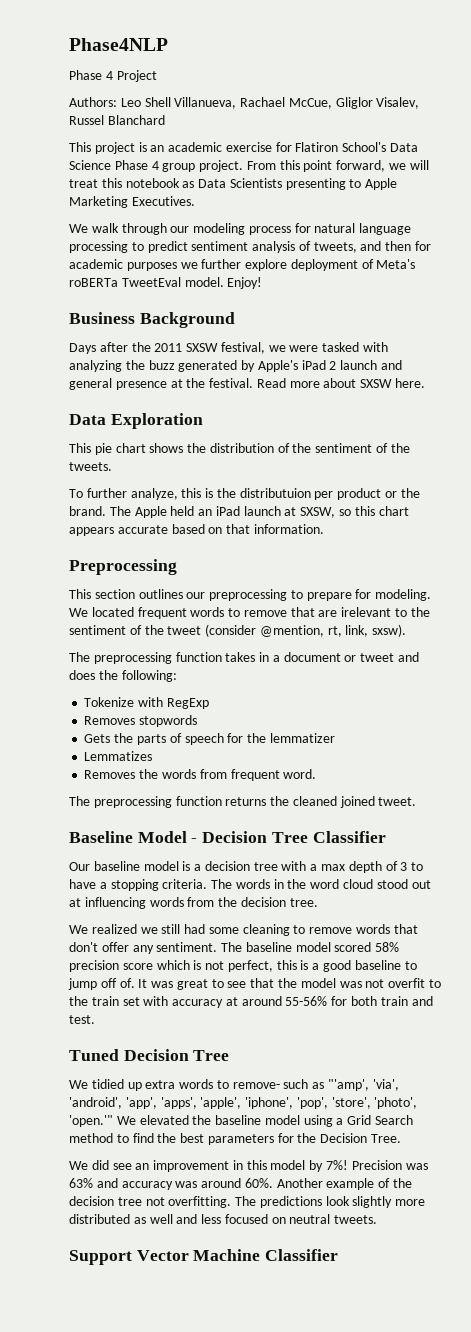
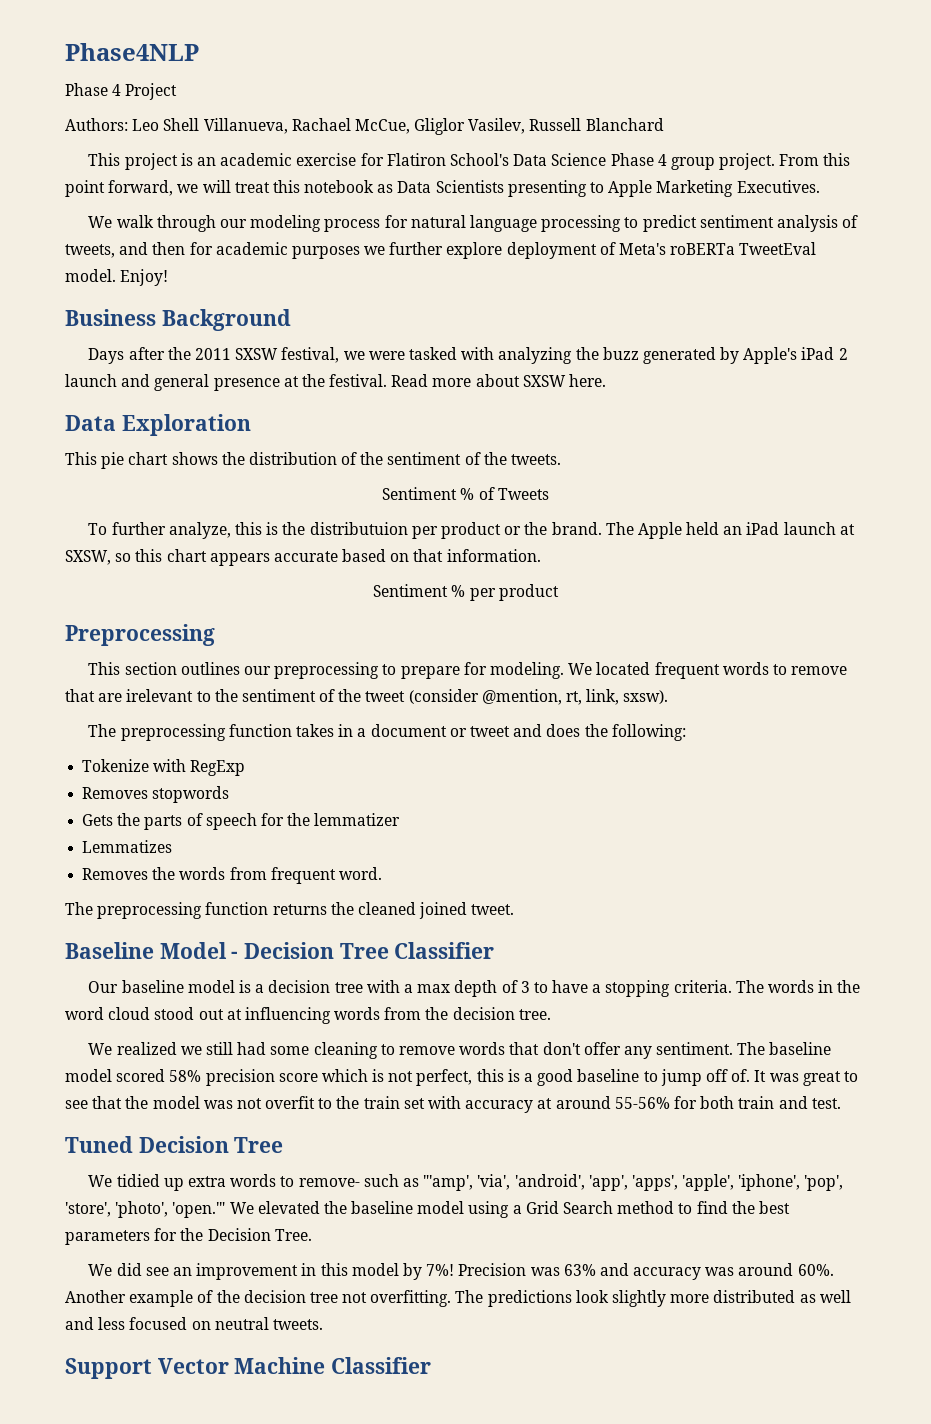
- Authors: Leo Shell Villanueva, Rachael McCue, Gliglor Visalev, Russel Blanchard
+ Authors: Leo Shell Villanueva, Rachael McCue, Gliglor Vasilev, Russell Blanchard
+ Sentiment % of Tweets
+ Sentiment % per product

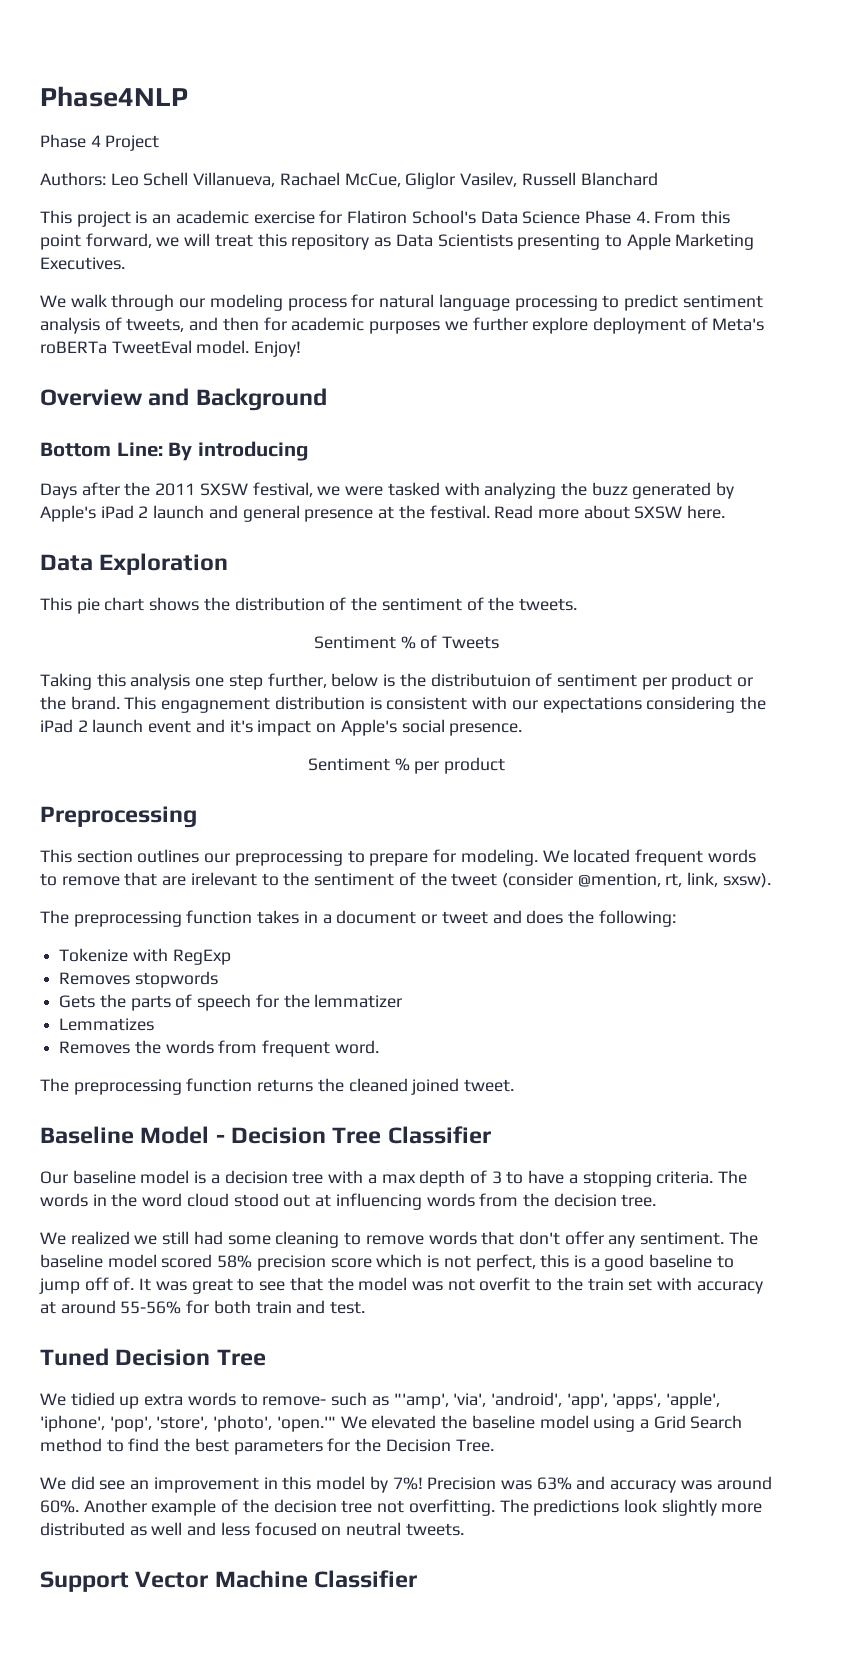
- Authors: Leo Shell Villanueva, Rachael McCue, Gliglor Vasilev, Russell Blanchard
+ Authors: Leo Schell Villanueva, Rachael McCue, Gliglor Vasilev, Russell Blanchard
- This project is an academic exercise for Flatiron School's Data Science Phase 4 group project. From this point forward, we will treat this notebook as Data Scientists presenting to Apple Marketing Executives.
+ This project is an academic exercise for Flatiron School's Data Science Phase 4. From this point forward, we will treat this repository as Data Scientists presenting to Apple Marketing Executives.
- Business Background
+ Overview and Background
+ Bottom Line: By introducing
- To further analyze, this is the distributuion per product or the brand.
+ Taking this analysis one step further, below is the distributuion of sentiment per product or the brand.
- The Apple held an iPad launch at SXSW, so this chart appears accurate based on that information.
+ This engagnement distribution is consistent with our expectations considering the iPad 2 launch event and it's impact on Apple's social presence.

